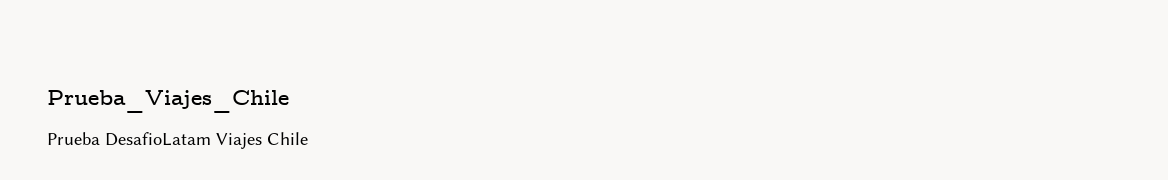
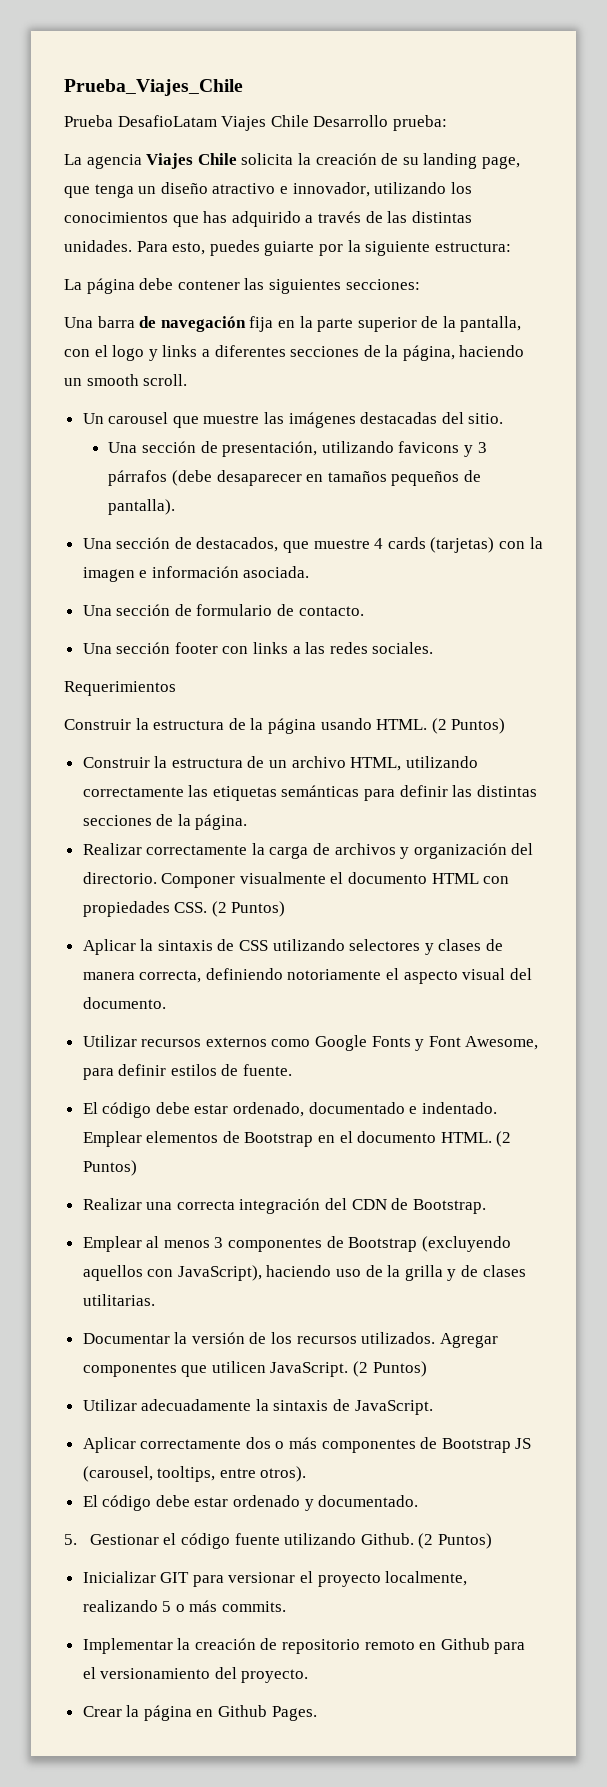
- Prueba DesafioLatam Viajes Chile
+ Prueba DesafioLatam Viajes Chile Desarrollo prueba:
+ La agencia Viajes Chile solicita la creación de su landing page, que tenga un diseño atractivo e innovador, utilizando los conocimientos que has adquirido a través de las distintas unidades. Para esto, puedes guiarte por la siguiente estructura:
+ La página debe contener las siguientes secciones:
+ Una barra de navegación fija en la parte superior de la pantalla, con el logo y links a diferentes secciones de la página, haciendo un smooth scroll.
+ Un carousel que muestre las imágenes destacadas del sitio.
+ Una sección de presentación, utilizando favicons y 3 párrafos (debe desaparecer en tamaños pequeños de pantalla).
+ Una sección de destacados, que muestre 4 cards (tarjetas) con la imagen e información asociada.
+ Una sección de formulario de contacto.
+ Una sección footer con links a las redes sociales.
+ Requerimientos
+ Construir la estructura de la página usando HTML. (2 Puntos)
+ Construir la estructura de un archivo HTML, utilizando correctamente las etiquetas semánticas para definir las distintas secciones de la página.
+ Realizar correctamente la carga de archivos y organización del directorio. Componer visualmente el documento HTML con propiedades CSS. (2 Puntos)
+ Aplicar la sintaxis de CSS utilizando selectores y clases de manera correcta, definiendo notoriamente el aspecto visual del documento.
+ Utilizar recursos externos como Google Fonts y Font Awesome, para definir estilos de fuente.
+ El código debe estar ordenado, documentado e indentado. Emplear elementos de Bootstrap en el documento HTML. (2 Puntos)
+ Realizar una correcta integración del CDN de Bootstrap.
+ Emplear al menos 3 componentes de Bootstrap (excluyendo aquellos con JavaScript), haciendo uso de la grilla y de clases utilitarias.
+ Documentar la versión de los recursos utilizados. Agregar componentes que utilicen JavaScript. (2 Puntos)
+ Utilizar adecuadamente la sintaxis de JavaScript.
+ Aplicar correctamente dos o más componentes de Bootstrap JS (carousel, tooltips, entre otros).
+ El código debe estar ordenado y documentado.
+ 5. Gestionar el código fuente utilizando Github. (2 Puntos)
+ Inicializar GIT para versionar el proyecto localmente, realizando 5 o más commits.
+ Implementar la creación de repositorio remoto en Github para el versionamiento del proyecto.
+ Crear la página en Github Pages.

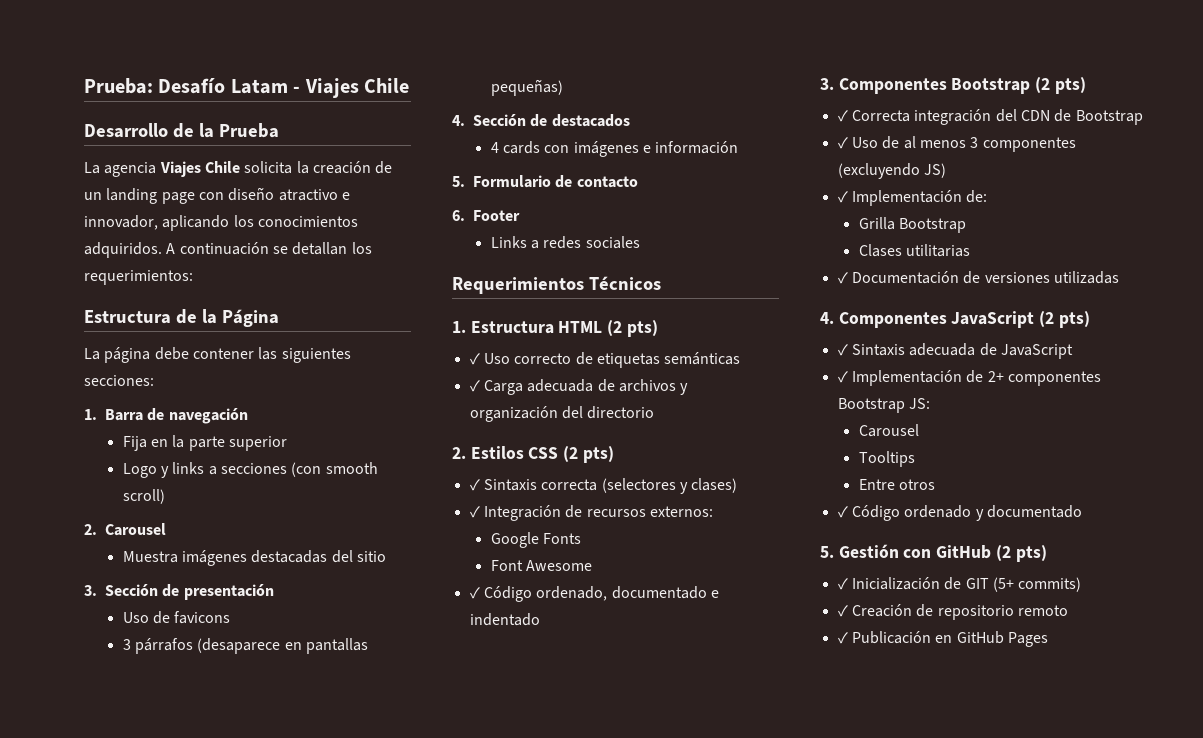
- Prueba_Viajes_Chile
- Prueba DesafioLatam Viajes Chile Desarrollo prueba:
+ Prueba: Desafío Latam - Viajes Chile
+ Desarrollo de la Prueba
- La agencia Viajes Chile solicita la creación de su landing page, que tenga un diseño atractivo e innovador, utilizando los conocimientos que has adquirido a través de las distintas unidades. Para esto, puedes guiarte por la siguiente estructura:
+ La agencia Viajes Chile solicita la creación de un landing page con diseño atractivo e innovador, aplicando los conocimientos adquiridos. A continuación se detallan los requerimientos:
+ Estructura de la Página
- Una barra de navegación fija en la parte superior de la pantalla, con el logo y links a diferentes secciones de la página, haciendo un smooth scroll.
- Un carousel que muestre las imágenes destacadas del sitio.
- Una sección de presentación, utilizando favicons y 3 párrafos (debe desaparecer en tamaños pequeños de pantalla).
- Una sección de destacados, que muestre 4 cards (tarjetas) con la imagen e información asociada.
- Una sección de formulario de contacto.
- Una sección footer con links a las redes sociales.
- Requerimientos
- Construir la estructura de la página usando HTML. (2 Puntos)
- Construir la estructura de un archivo HTML, utilizando correctamente las etiquetas semánticas para definir las distintas secciones de la página.
- Realizar correctamente la carga de archivos y organización del directorio. Componer visualmente el documento HTML con propiedades CSS. (2 Puntos)
- Aplicar la sintaxis de CSS utilizando selectores y clases de manera correcta, definiendo notoriamente el aspecto visual del documento.
- Utilizar recursos externos como Google Fonts y Font Awesome, para definir estilos de fuente.
- El código debe estar ordenado, documentado e indentado. Emplear elementos de Bootstrap en el documento HTML. (2 Puntos)
- Realizar una correcta integración del CDN de Bootstrap.
- Emplear al menos 3 componentes de Bootstrap (excluyendo aquellos con JavaScript), haciendo uso de la grilla y de clases utilitarias.
- Documentar la versión de los recursos utilizados. Agregar componentes que utilicen JavaScript. (2 Puntos)
- Utilizar adecuadamente la sintaxis de JavaScript.
- Aplicar correctamente dos o más componentes de Bootstrap JS (carousel, tooltips, entre otros).
- El código debe estar ordenado y documentado.
- 5. Gestionar el código fuente utilizando Github. (2 Puntos)
- Inicializar GIT para versionar el proyecto localmente, realizando 5 o más commits.
- Implementar la creación de repositorio remoto en Github para el versionamiento del proyecto.
- Crear la página en Github Pages.
+ 1. Barra de navegación
+ Fija en la parte superior
+ Logo y links a secciones (con smooth scroll)
+ 2. Carousel
+ Muestra imágenes destacadas del sitio
+ 3. Sección de presentación
+ Uso de favicons
+ 3 párrafos (desaparece en pantallas pequeñas)
+ 4. Sección de destacados
+ 4 cards con imágenes e información
+ 5. Formulario de contacto
+ 6. Footer
+ Links a redes sociales
+ Requerimientos Técnicos
+ 1. Estructura HTML (2 pts)
+ ✓ Uso correcto de etiquetas semánticas
+ ✓ Carga adecuada de archivos y organización del directorio
+ 2. Estilos CSS (2 pts)
+ ✓ Sintaxis correcta (selectores y clases)
+ ✓ Integración de recursos externos:
+ Google Fonts
+ Font Awesome
+ ✓ Código ordenado, documentado e indentado
+ 3. Componentes Bootstrap (2 pts)
+ ✓ Correcta integración del CDN de Bootstrap
+ ✓ Uso de al menos 3 componentes (excluyendo JS)
+ ✓ Implementación de:
+ Grilla Bootstrap
+ Clases utilitarias
+ ✓ Documentación de versiones utilizadas
+ 4. Componentes JavaScript (2 pts)
+ ✓ Sintaxis adecuada de JavaScript
+ ✓ Implementación de 2+ componentes Bootstrap JS:
+ Carousel
+ Tooltips
+ Entre otros
+ ✓ Código ordenado y documentado
+ 5. Gestión con GitHub (2 pts)
+ ✓ Inicialización de GIT (5+ commits)
+ ✓ Creación de repositorio remoto
+ ✓ Publicación en GitHub Pages

